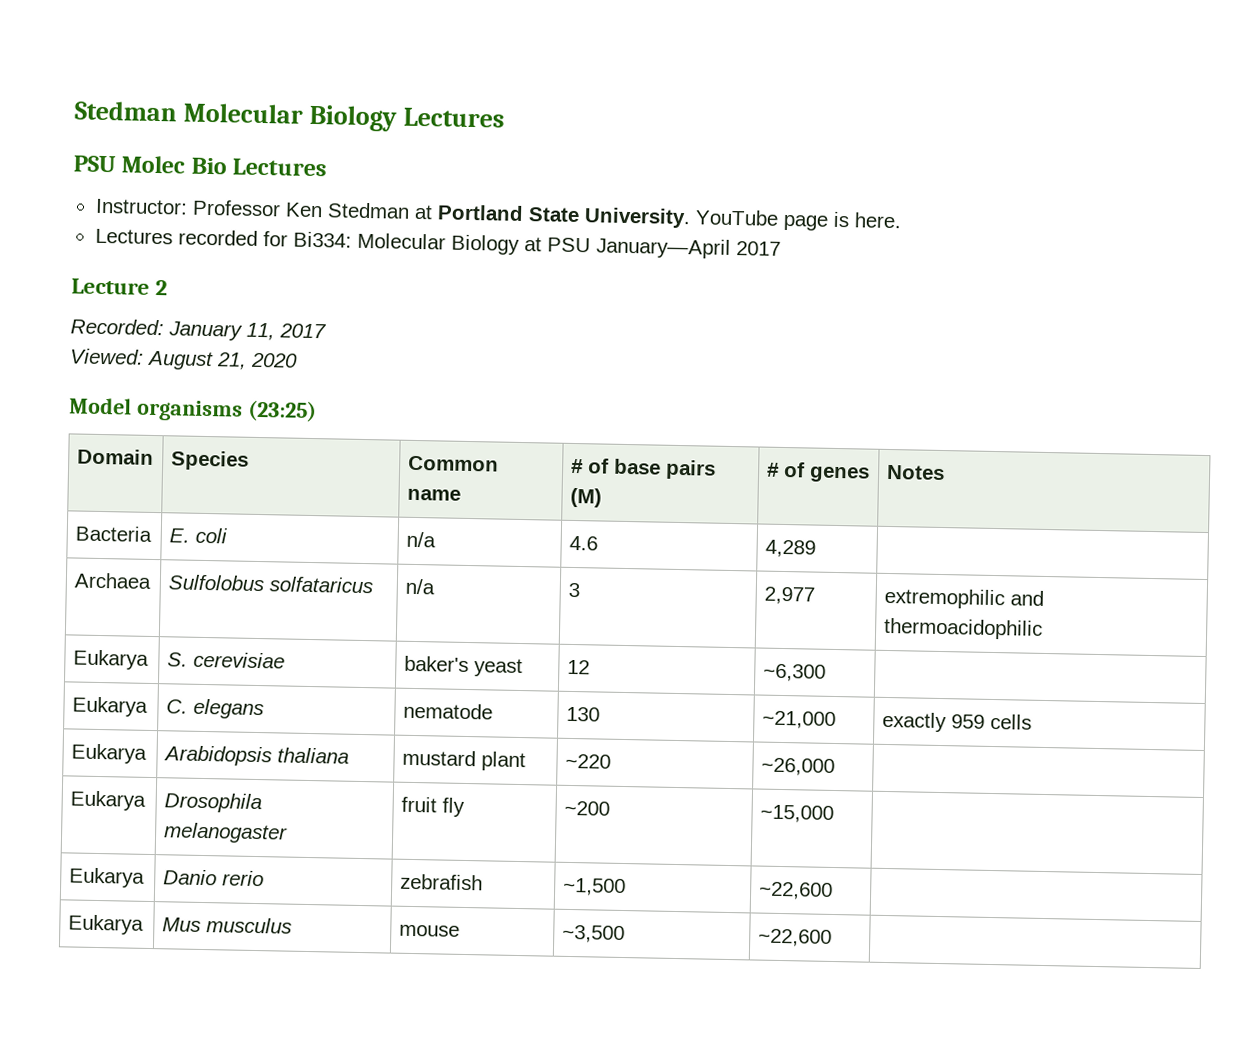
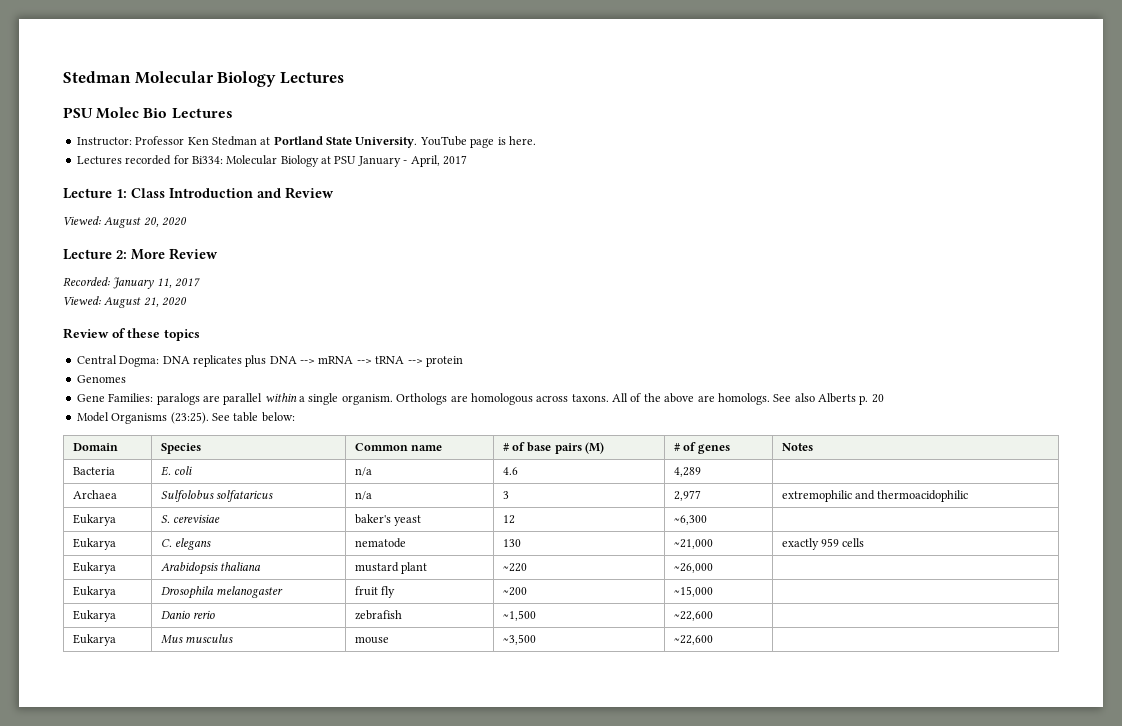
- Lectures recorded for Bi334: Molecular Biology at PSU January—April 2017
+ Lectures recorded for Bi334: Molecular Biology at PSU January - April, 2017
- Lecture 2
+ Lecture 1: Class Introduction and Review
+ Viewed: August 20, 2020
+ Lecture 2: More Review
- Model organisms (23:25)
+ Review of these topics
+ Central Dogma: DNA replicates plus DNA --> mRNA --> tRNA --> protein
+ Genomes
+ Gene Families: paralogs are parallel within a single organism. Orthologs are homologous across taxons. All of the above are homologs. See also Alberts p. 20
+ Model Organisms (23:25). See table below:

